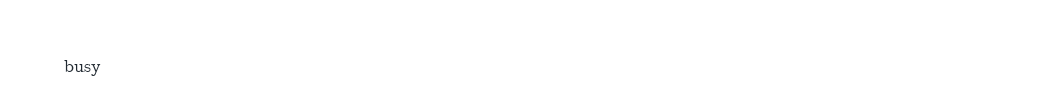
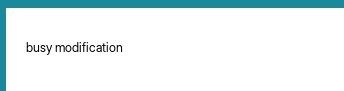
- busy
+ busy modification

